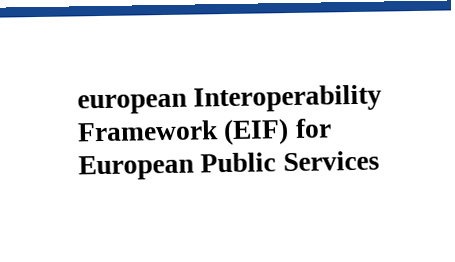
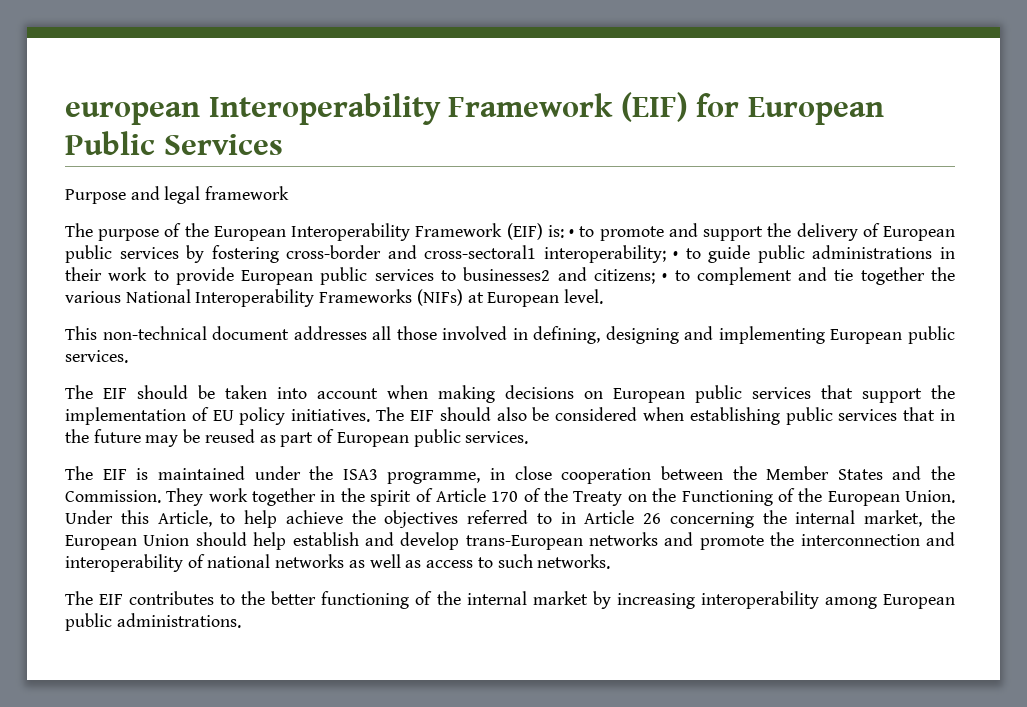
+ Purpose and legal framework
+ The purpose of the European Interoperability Framework (EIF) is: • to promote and support the delivery of European public services by fostering cross-border and cross-sectoral1 interoperability; • to guide public administrations in their work to provide European public services to businesses2 and citizens; • to complement and tie together the various National Interoperability Frameworks (NIFs) at European level.
+ This non-technical document addresses all those involved in defining, designing and implementing European public services.
+ The EIF should be taken into account when making decisions on European public services that support the implementation of EU policy initiatives. The EIF should also be considered when establishing public services that in the future may be reused as part of European public services.
+ The EIF is maintained under the ISA3 programme, in close cooperation between the Member States and the Commission. They work together in the spirit of Article 170 of the Treaty on the Functioning of the European Union. Under this Article, to help achieve the objectives referred to in Article 26 concerning the internal market, the European Union should help establish and develop trans-European networks and promote the interconnection and interoperability of national networks as well as access to such networks.
+ The EIF contributes to the better functioning of the internal market by increasing interoperability among European public administrations.

